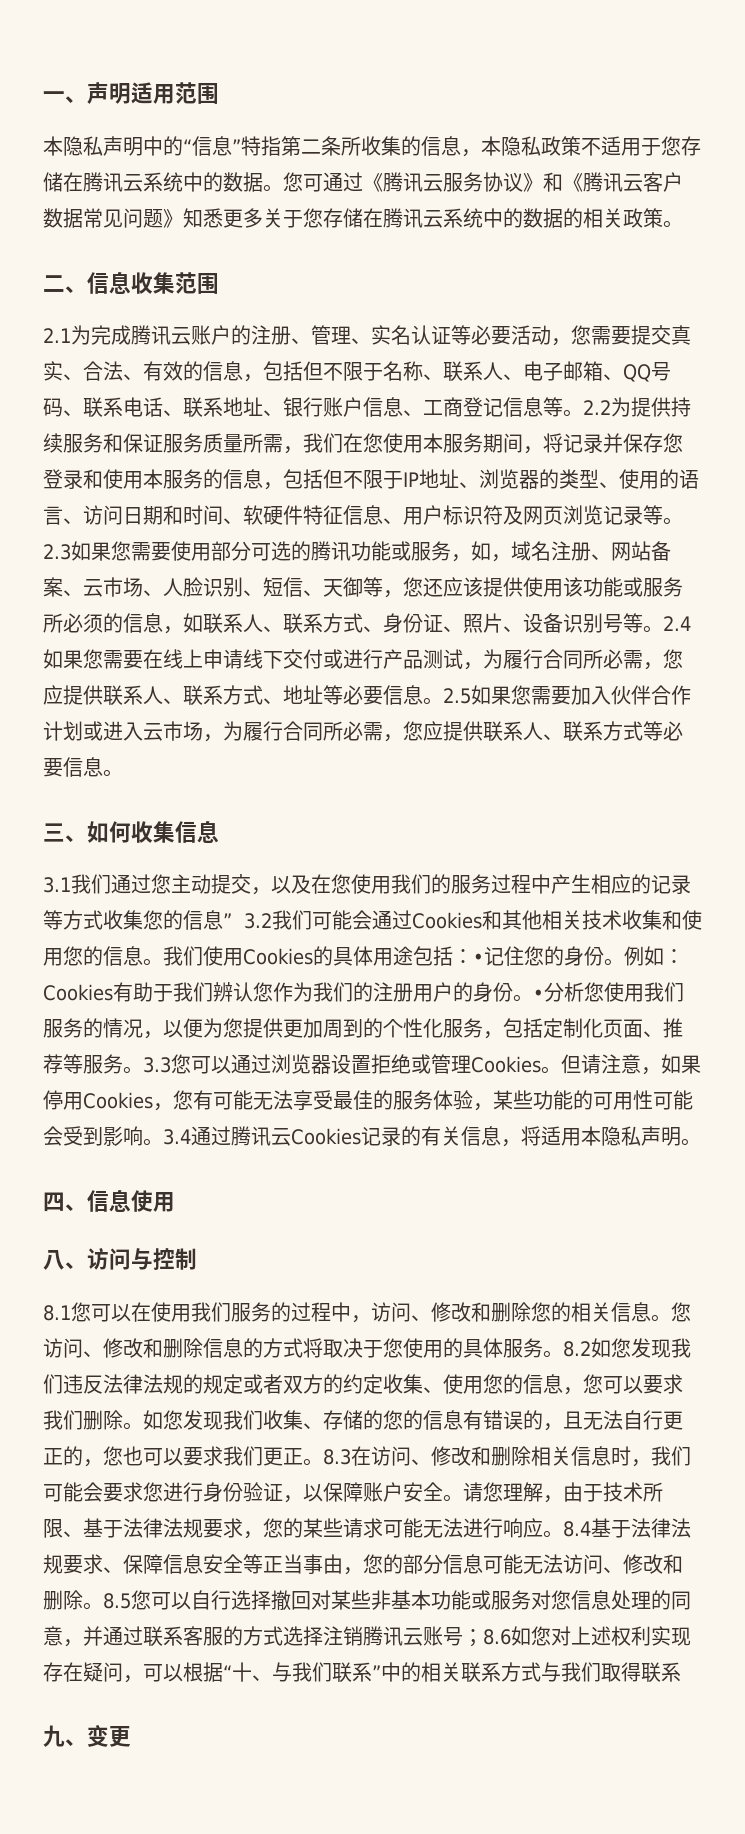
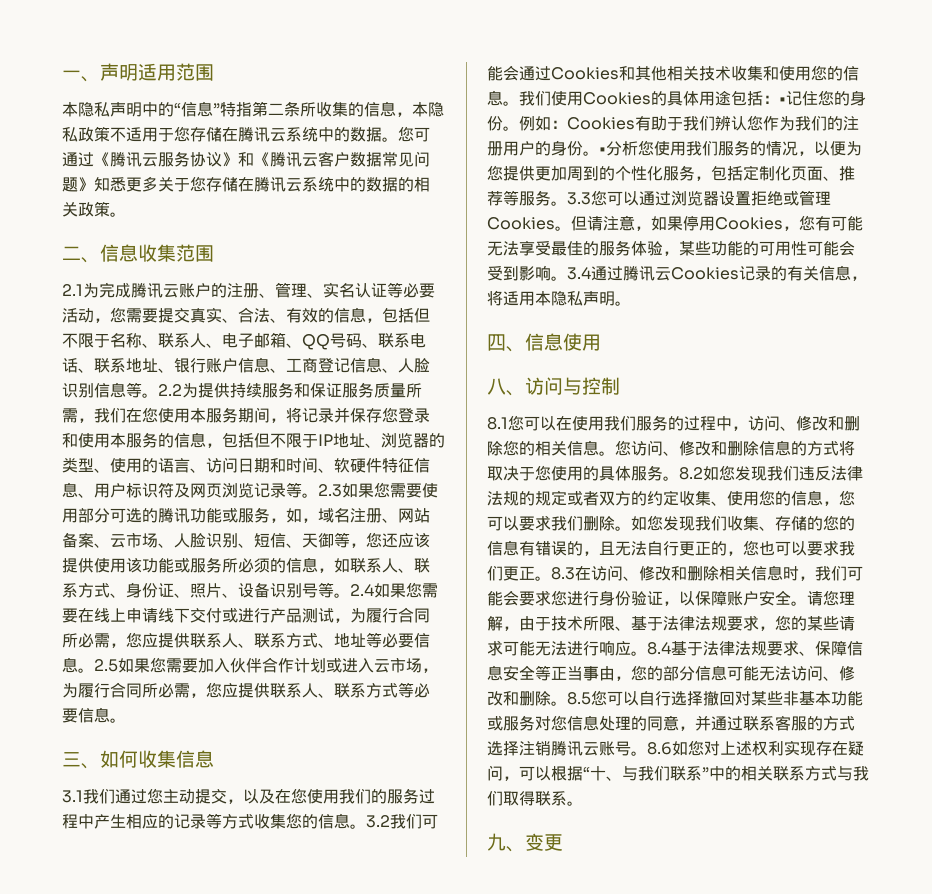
- 2.1为完成腾讯云账户的注册、管理、实名认证等必要活动，您需要提交真实、合法、有效的信息，包括但不限于名称、联系人、电子邮箱、QQ号码、联系电话、联系地址、银行账户信息、工商登记信息等。
+ 2.1为完成腾讯云账户的注册、管理、实名认证等必要活动，您需要提交真实、合法、有效的信息，包括但不限于名称、联系人、电子邮箱、QQ号码、联系电话、联系地址、银行账户信息、工商登记信息、人脸识别信息等。
- 3.1我们通过您主动提交，以及在您使用我们的服务过程中产生相应的记录等方式收集您的信息” 3.2我们可能会通过Cookies和其他相关技术收集和使用您的信息。
+ 3.1我们通过您主动提交，以及在您使用我们的服务过程中产生相应的记录等方式收集您的信息。3.2我们可能会通过Cookies和其他相关技术收集和使用您的信息。
- 8.5您可以自行选择撤回对某些非基本功能或服务对您信息处理的同意，并通过联系客服的方式选择注销腾讯云账号；8.6如您对上述权利实现存在疑问，可以根据“十、与我们联系”中的相关联系方式与我们取得联系
+ 8.5您可以自行选择撤回对某些非基本功能或服务对您信息处理的同意，并通过联系客服的方式选择注销腾讯云账号。8.6如您对上述权利实现存在疑问，可以根据“十、与我们联系”中的相关联系方式与我们取得联系。

